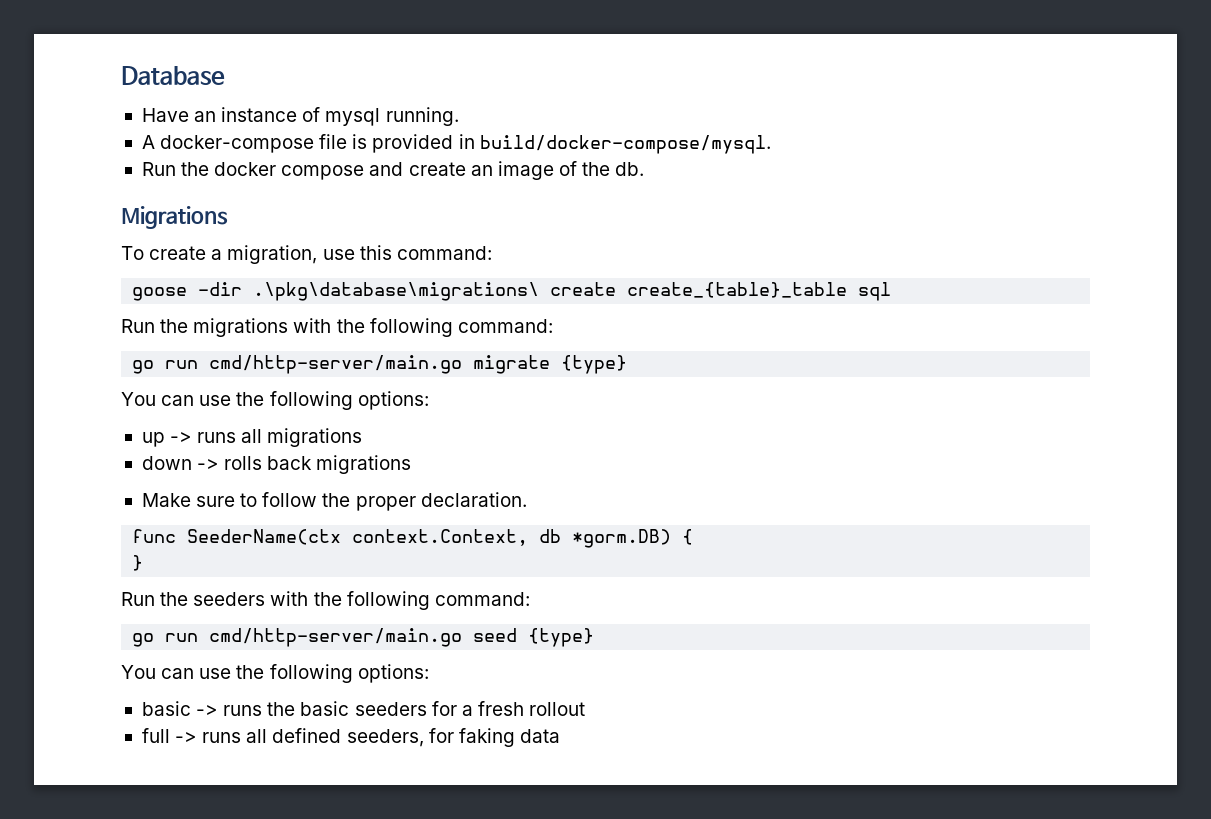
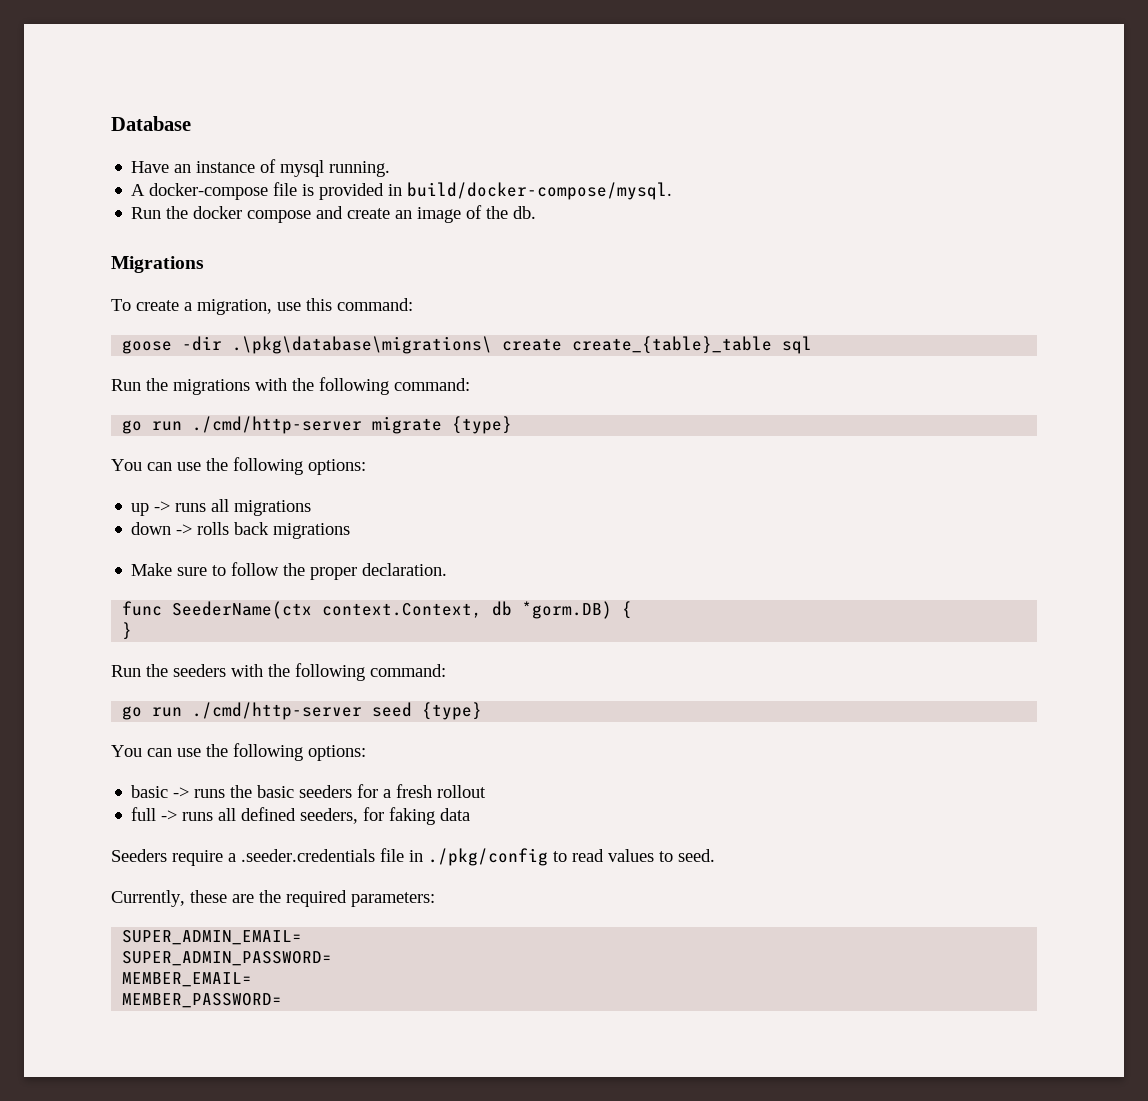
- go run cmd/http-server/main.go migrate {type}
+ go run ./cmd/http-server migrate {type}
- go run cmd/http-server/main.go seed {type}
+ go run ./cmd/http-server seed {type}
+ Seeders require a .seeder.credentials file in ./pkg/config to read values to seed.
+ Currently, these are the required parameters:
+ SUPER_ADMIN_EMAIL=
+ SUPER_ADMIN_PASSWORD=
+ MEMBER_EMAIL=
+ MEMBER_PASSWORD=

